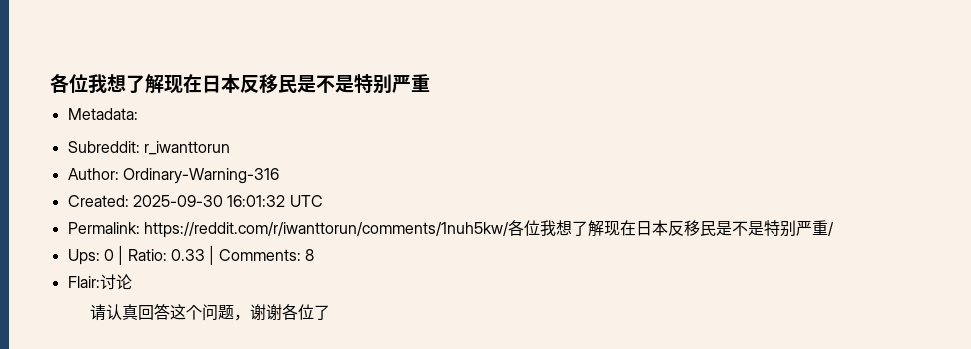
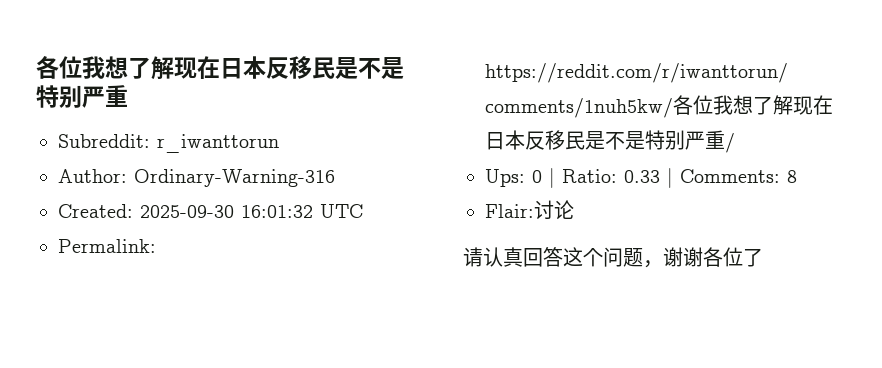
- Metadata:

